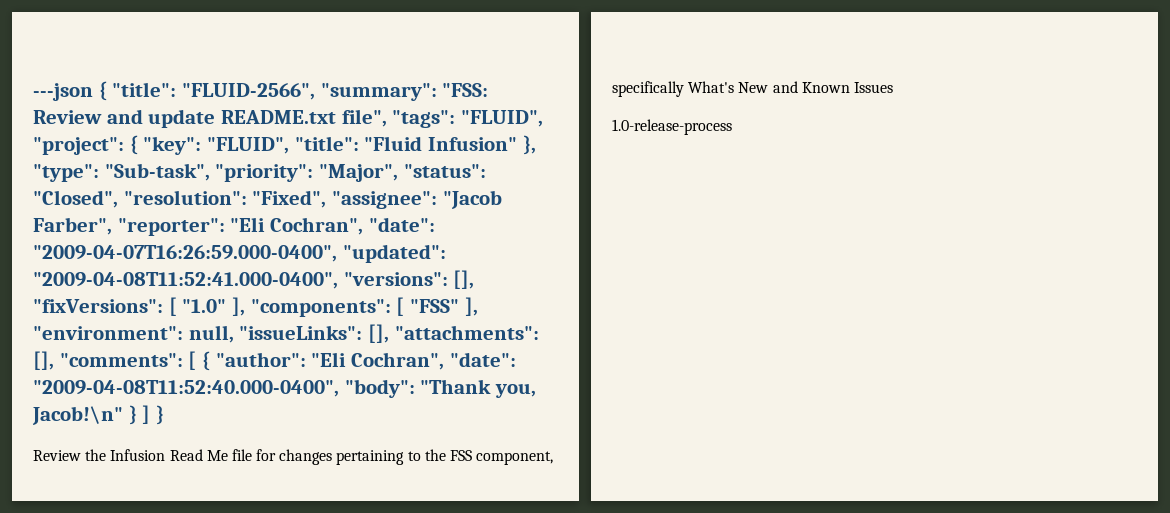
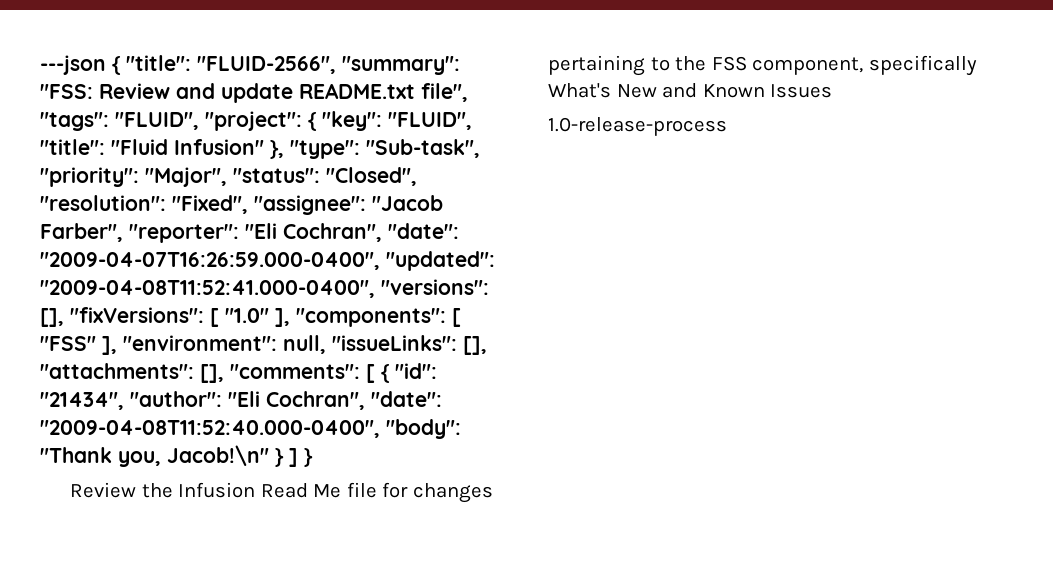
- [ { "author":
+ [ { "id": "21434", "author":

